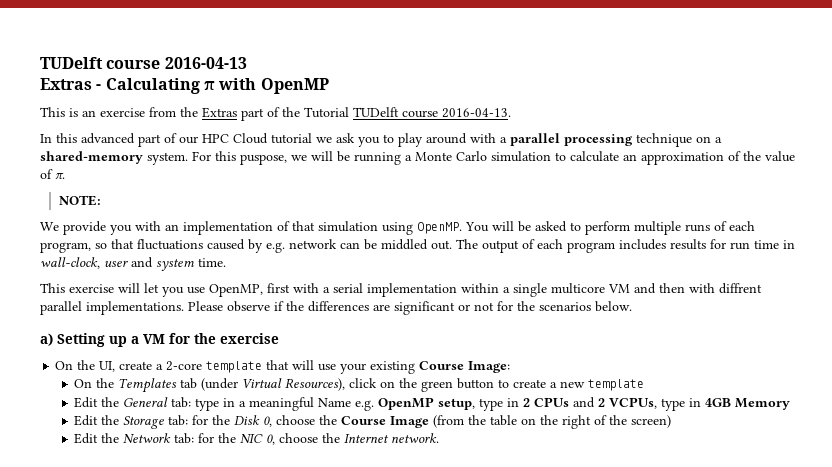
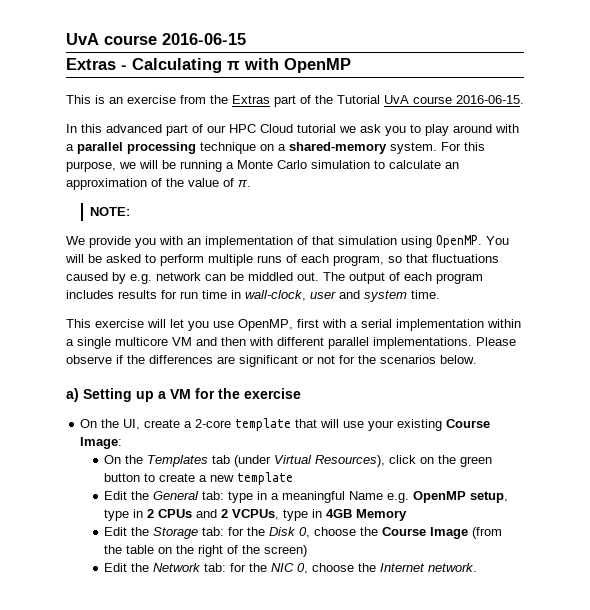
- TUDelft course 2016-04-13
+ UvA course 2016-06-15
- This is an exercise from the Extras part of the Tutorial TUDelft course 2016-04-13.
+ This is an exercise from the Extras part of the Tutorial UvA course 2016-06-15.
- For this puspose, we will be running a Monte Carlo simulation to calculate an approximation of the value of π.
+ For this purpose, we will be running a Monte Carlo simulation to calculate an approximation of the value of π.
- This exercise will let you use OpenMP, first with a serial implementation within a single multicore VM and then with diffrent parallel implementations.
+ This exercise will let you use OpenMP, first with a serial implementation within a single multicore VM and then with different parallel implementations.

